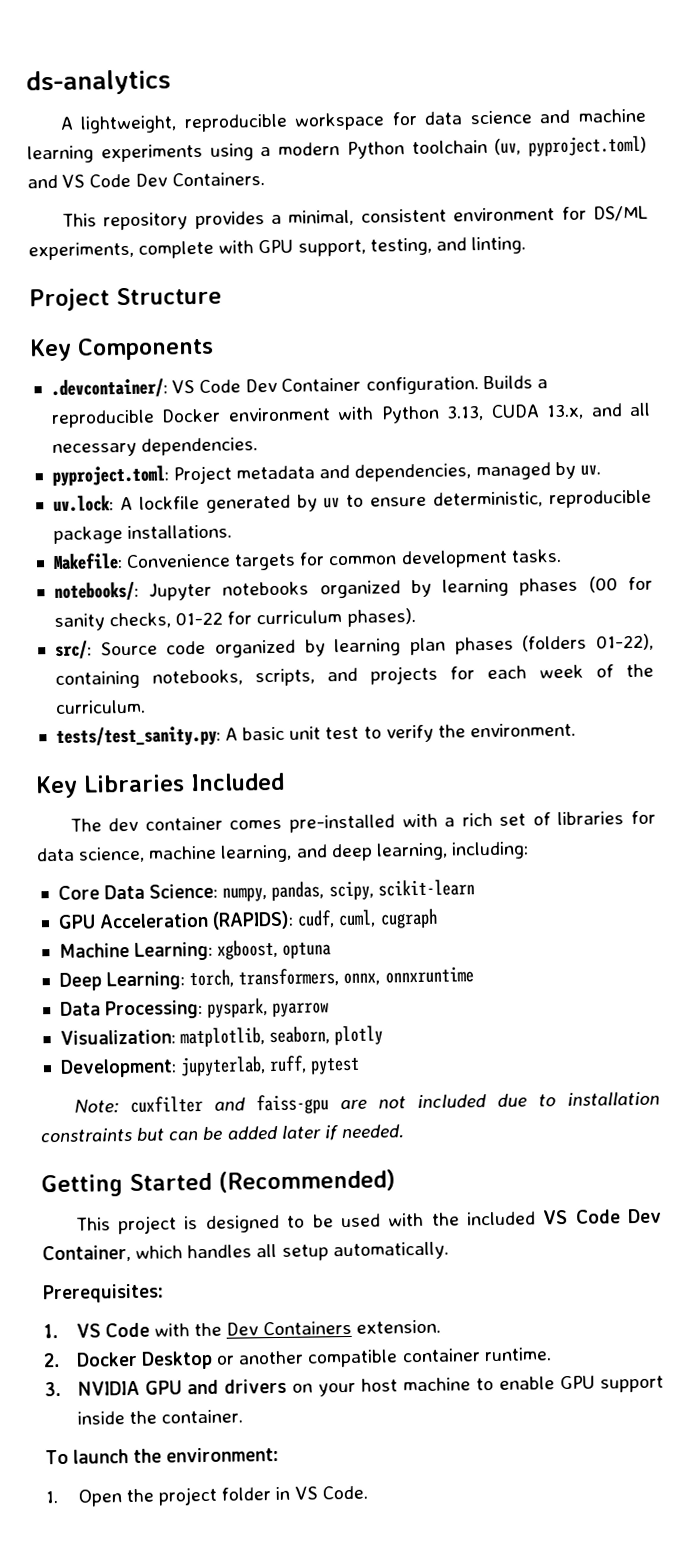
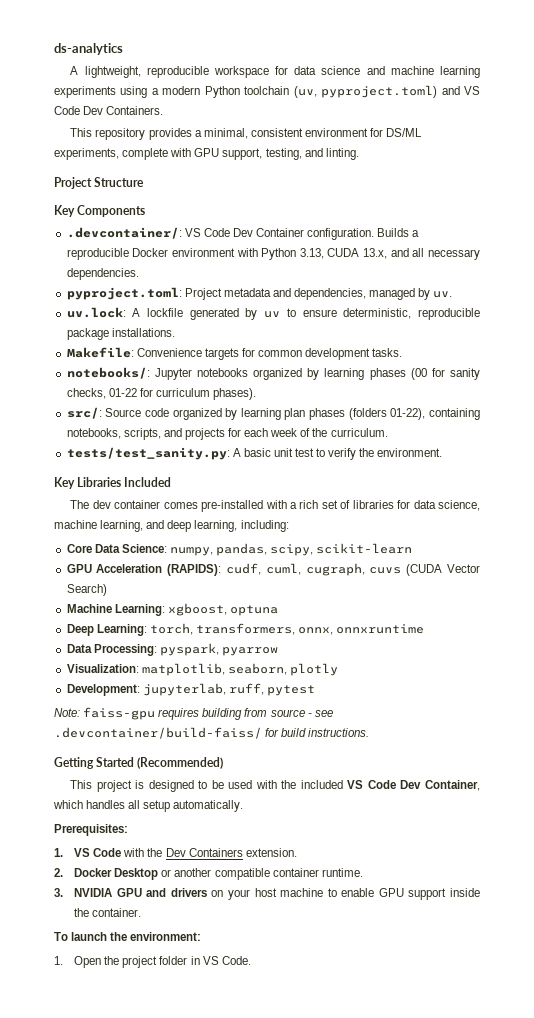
- GPU Acceleration (RAPIDS): cudf, cuml, cugraph
+ GPU Acceleration (RAPIDS): cudf, cuml, cugraph, cuvs (CUDA Vector Search)
- Note: cuxfilter and faiss-gpu are not included due to installation constraints but can be added later if needed.
+ Note: faiss-gpu requires building from source - see .devcontainer/build-faiss/ for build instructions.

